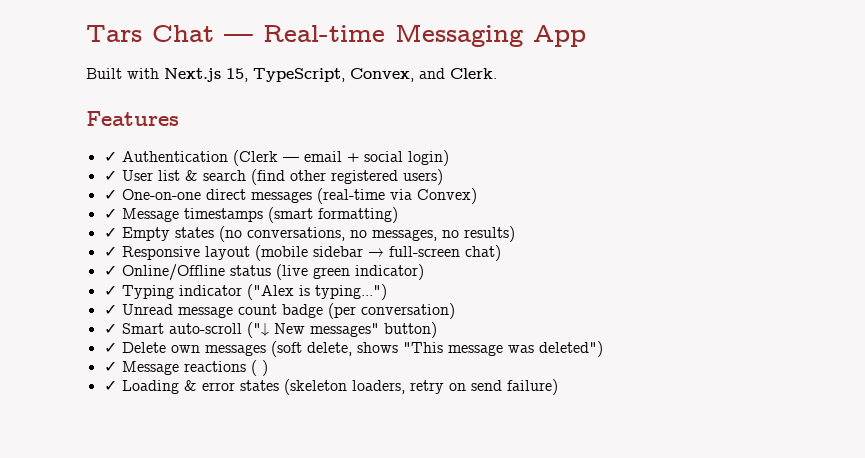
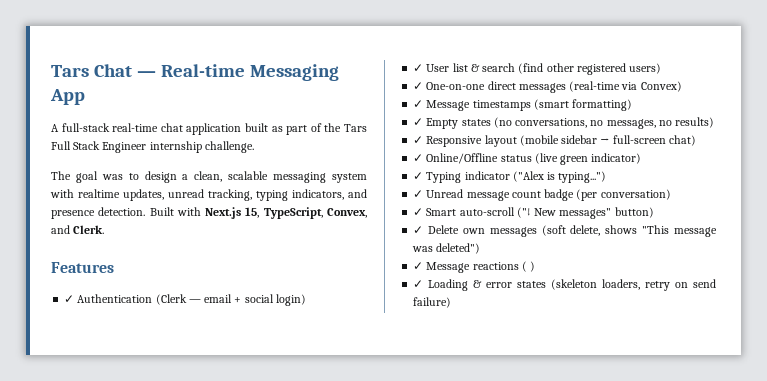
+ A full-stack real-time chat application built as part of the Tars Full Stack Engineer internship challenge.
+ The goal was to design a clean, scalable messaging system with realtime updates, unread tracking, typing indicators, and presence detection.

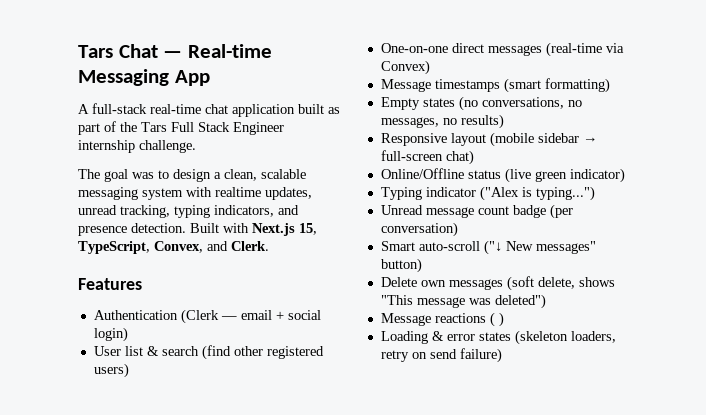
- ✓ Authentication (Clerk — email + social login)
+ Authentication (Clerk — email + social login)
- ✓ User list & search (find other registered users)
+ User list & search (find other registered users)
- ✓ One-on-one direct messages (real-time via Convex)
+ One-on-one direct messages (real-time via Convex)
- ✓ Message timestamps (smart formatting)
+ Message timestamps (smart formatting)
- ✓ Empty states (no conversations, no messages, no results)
+ Empty states (no conversations, no messages, no results)
- ✓ Responsive layout (mobile sidebar → full-screen chat)
+ Responsive layout (mobile sidebar → full-screen chat)
- ✓ Online/Offline status (live green indicator)
+ Online/Offline status (live green indicator)
- ✓ Typing indicator ("Alex is typing...")
+ Typing indicator ("Alex is typing...")
- ✓ Unread message count badge (per conversation)
+ Unread message count badge (per conversation)
- ✓ Smart auto-scroll ("↓ New messages" button)
+ Smart auto-scroll ("↓ New messages" button)
- ✓ Delete own messages (soft delete, shows "This message was deleted")
+ Delete own messages (soft delete, shows "This message was deleted")
- ✓ Message reactions ( )
+ Message reactions ( )
- ✓ Loading & error states (skeleton loaders, retry on send failure)
+ Loading & error states (skeleton loaders, retry on send failure)

